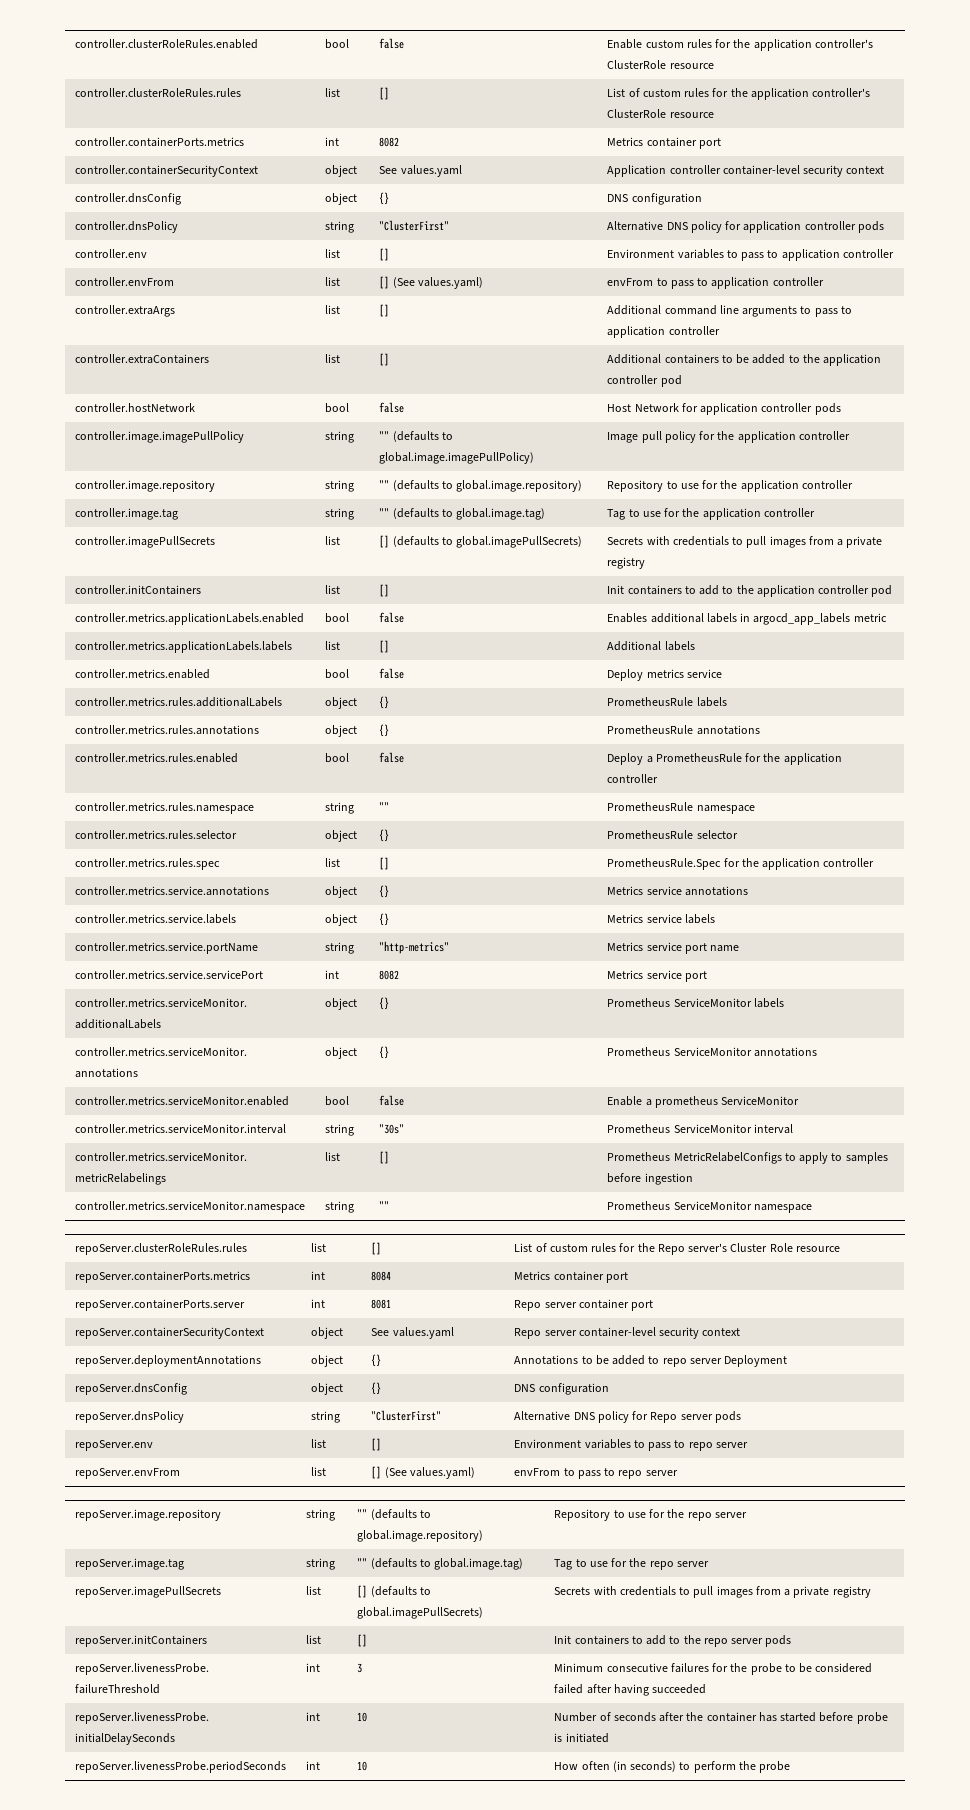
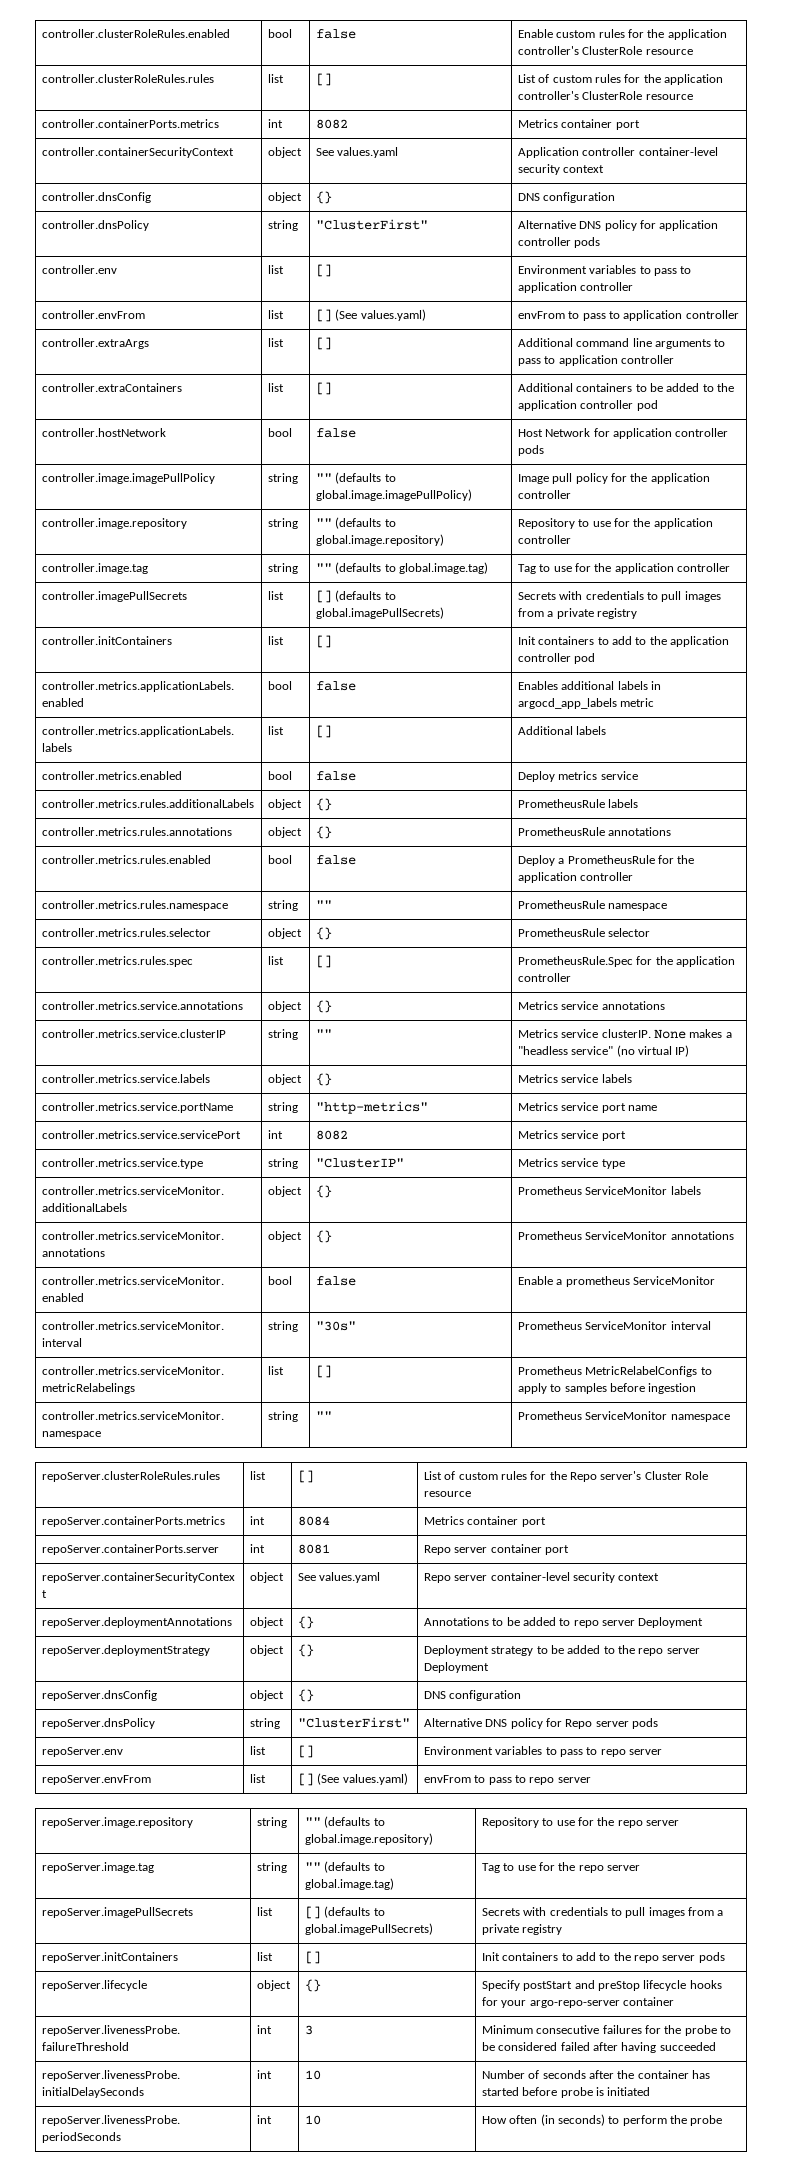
+ controller.metrics.service.clusterIP | string | "" | Metrics service clusterIP. None makes a "headless service" (no virtual IP)
+ controller.metrics.service.type | string | "ClusterIP" | Metrics service type
+ repoServer.deploymentStrategy | object | {} | Deployment strategy to be added to the repo server Deployment
+ repoServer.lifecycle | object | {} | Specify postStart and preStop lifecycle hooks for your argo-repo-server container

